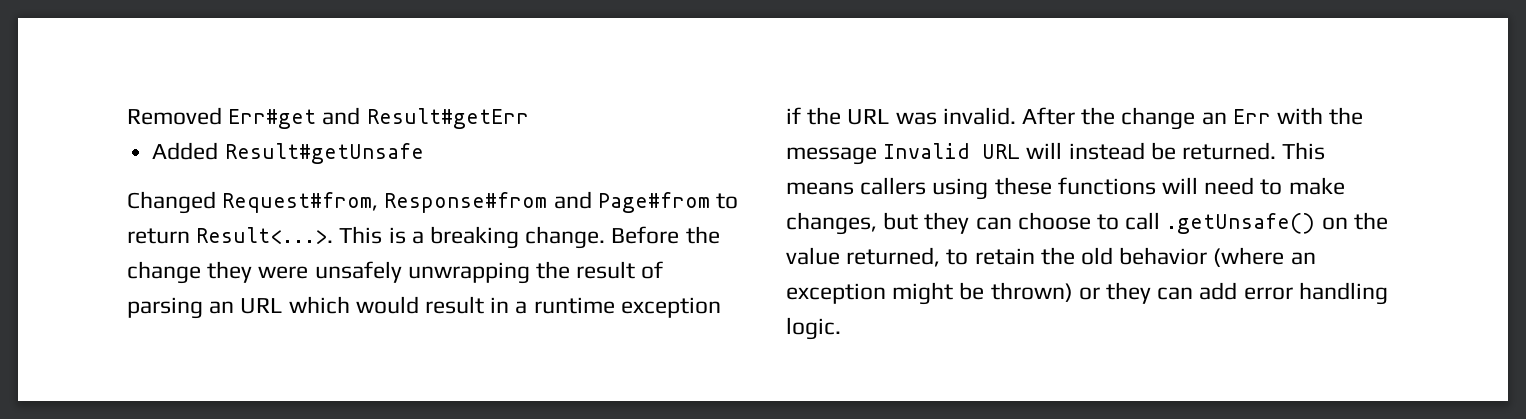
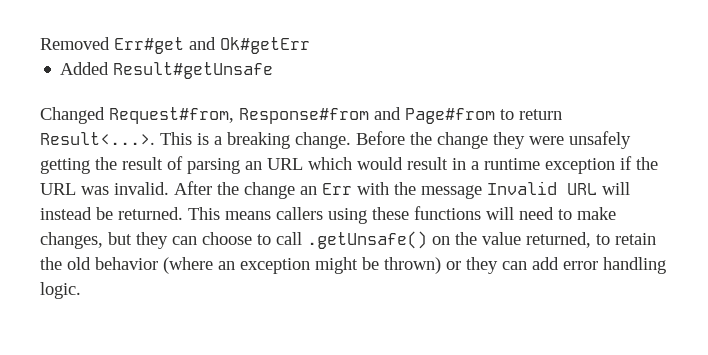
- Removed Err#get and Result#getErr
+ Removed Err#get and Ok#getErr
- Before the change they were unsafely unwrapping the result of parsing an URL which would result in a runtime exception if the URL was invalid.
+ Before the change they were unsafely getting the result of parsing an URL which would result in a runtime exception if the URL was invalid.

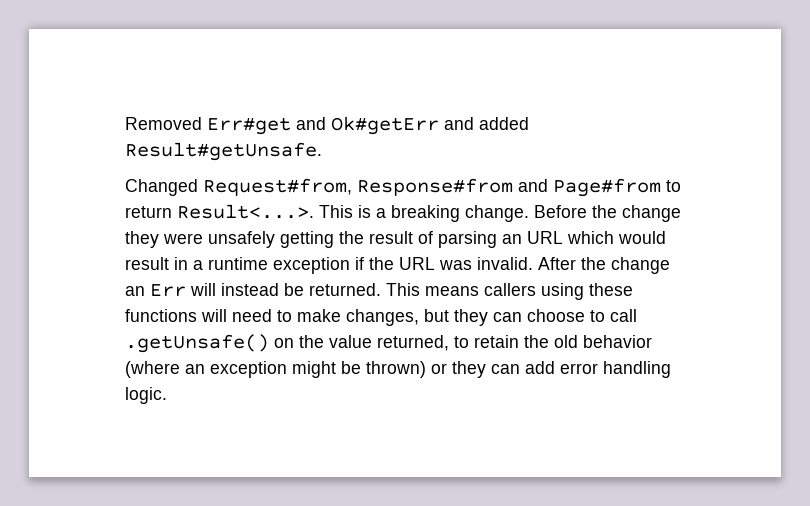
- Removed Err#get and Ok#getErr
- Added Result#getUnsafe
+ Removed Err#get and Ok#getErr and added Result#getUnsafe.
- After the change an Err with the message Invalid URL will instead be returned.
+ After the change an Err will instead be returned.

